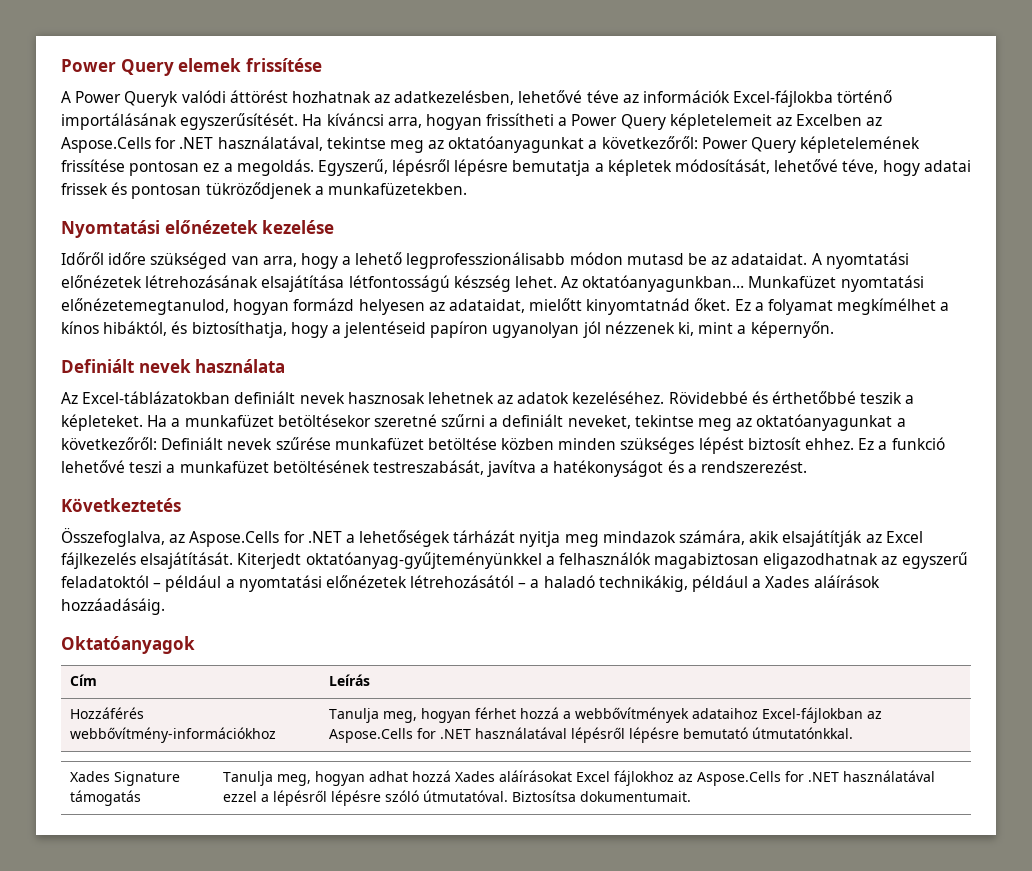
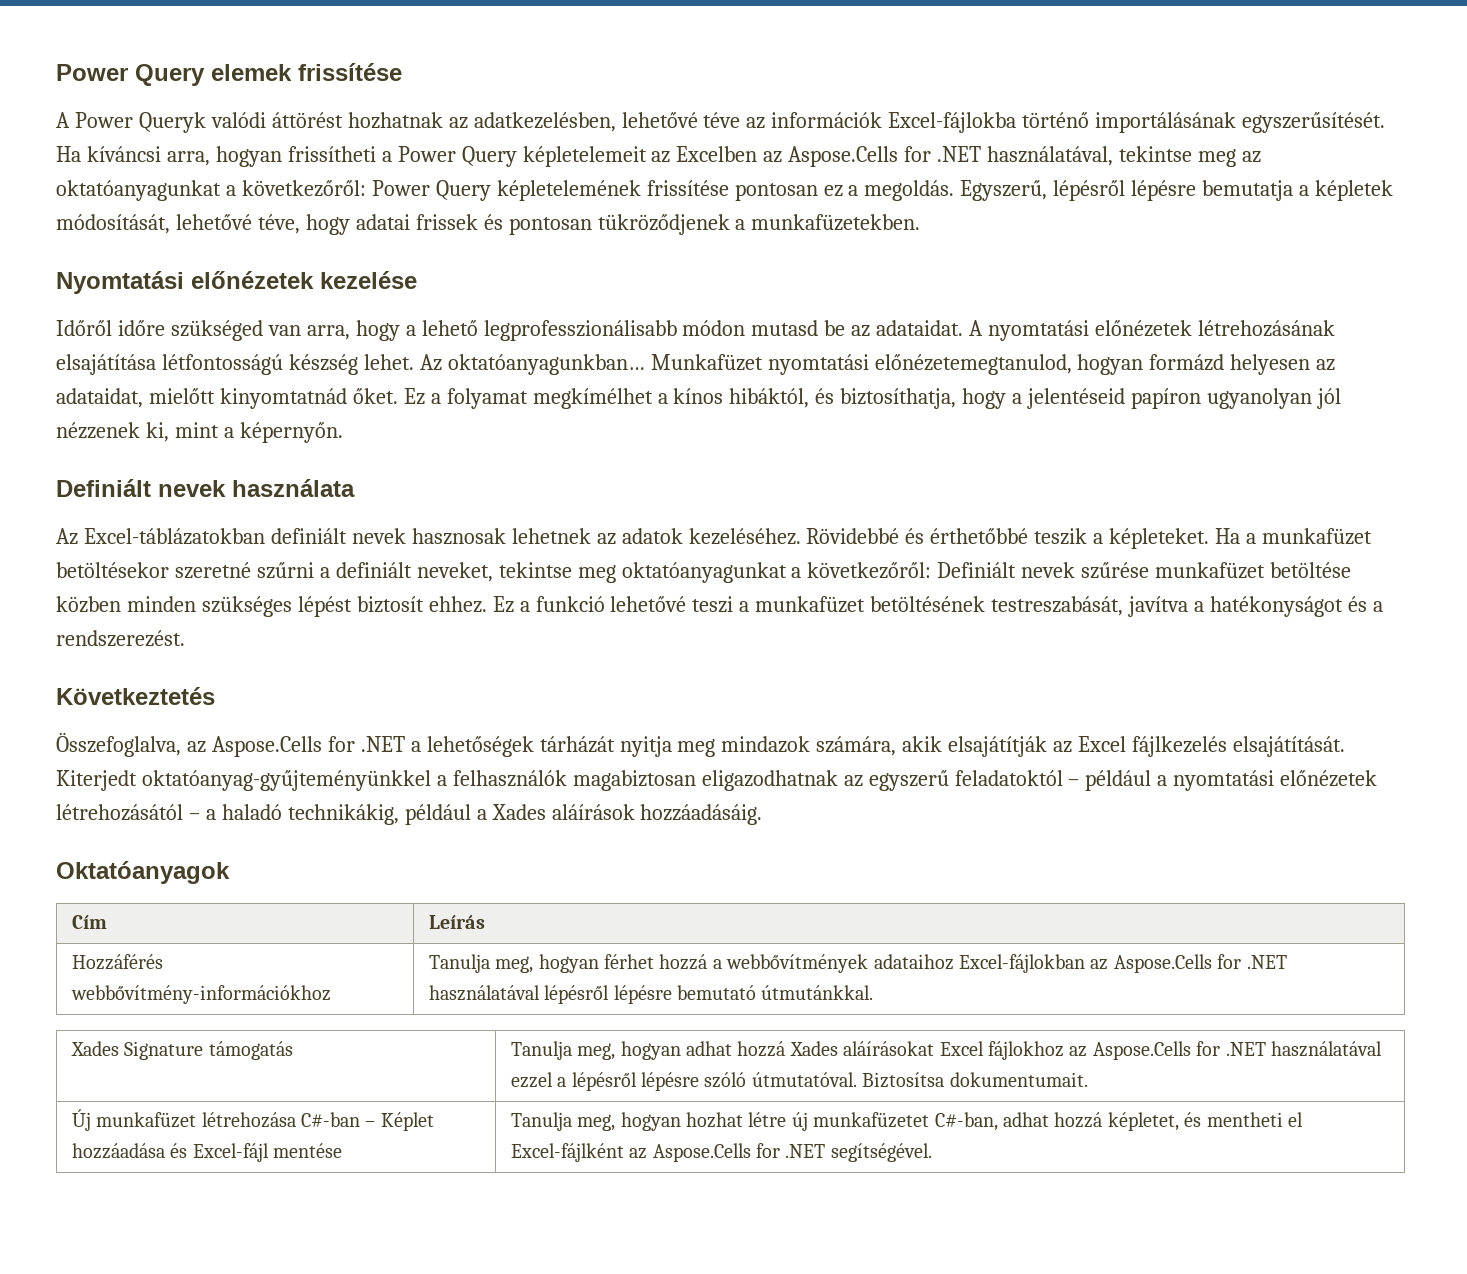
- Ha a munkafüzet betöltésekor szeretné szűrni a definiált neveket, tekintse meg az oktatóanyagunkat a következőről: Definiált nevek szűrése munkafüzet betöltése közben minden szükséges lépést biztosít ehhez.
+ Ha a munkafüzet betöltésekor szeretné szűrni a definiált neveket, tekintse meg oktatóanyagunkat a következőről: Definiált nevek szűrése munkafüzet betöltése közben minden szükséges lépést biztosít ehhez.
- Hozzáférés webbővítmény-információkhoz | Tanulja meg, hogyan férhet hozzá a webbővítmények adataihoz Excel-fájlokban az Aspose.Cells for .NET használatával lépésről lépésre bemutató útmutatónkkal.
+ Hozzáférés webbővítmény-információkhoz | Tanulja meg, hogyan férhet hozzá a webbővítmények adataihoz Excel-fájlokban az Aspose.Cells for .NET használatával lépésről lépésre bemutató útmutánkkal.
+ Új munkafüzet létrehozása C#-ban – Képlet hozzáadása és Excel-fájl mentése | Tanulja meg, hogyan hozhat létre új munkafüzetet C#-ban, adhat hozzá képletet, és mentheti el Excel-fájlként az Aspose.Cells for .NET segítségével.

